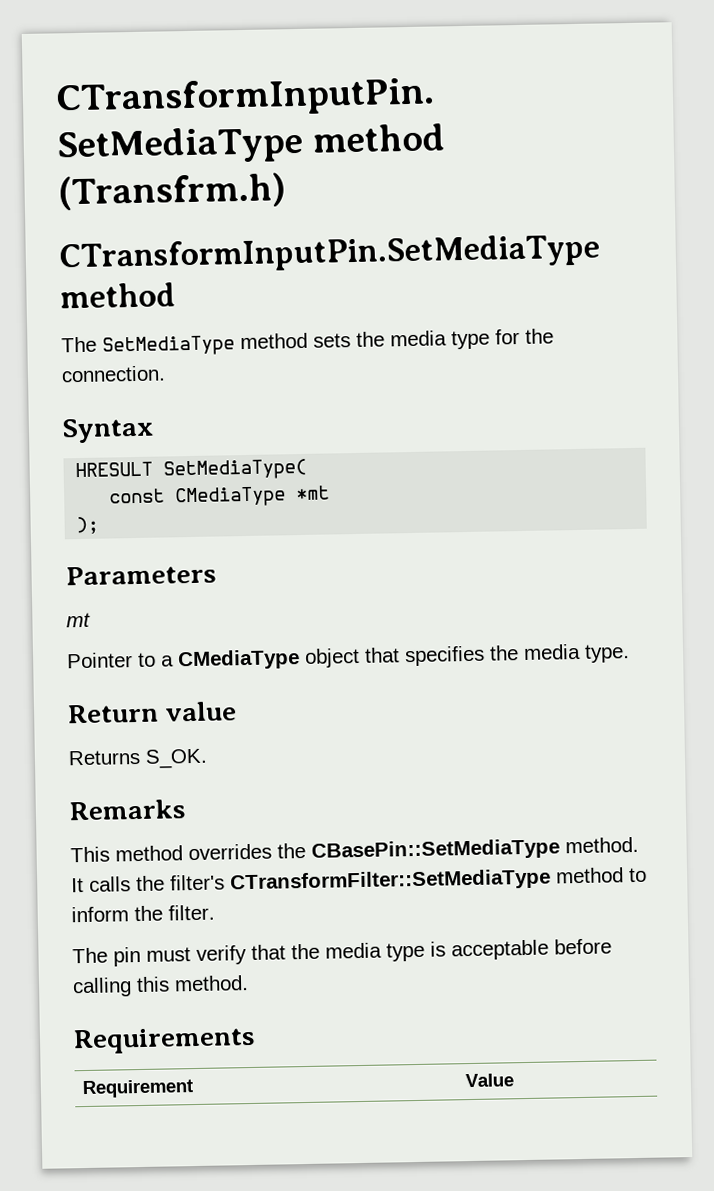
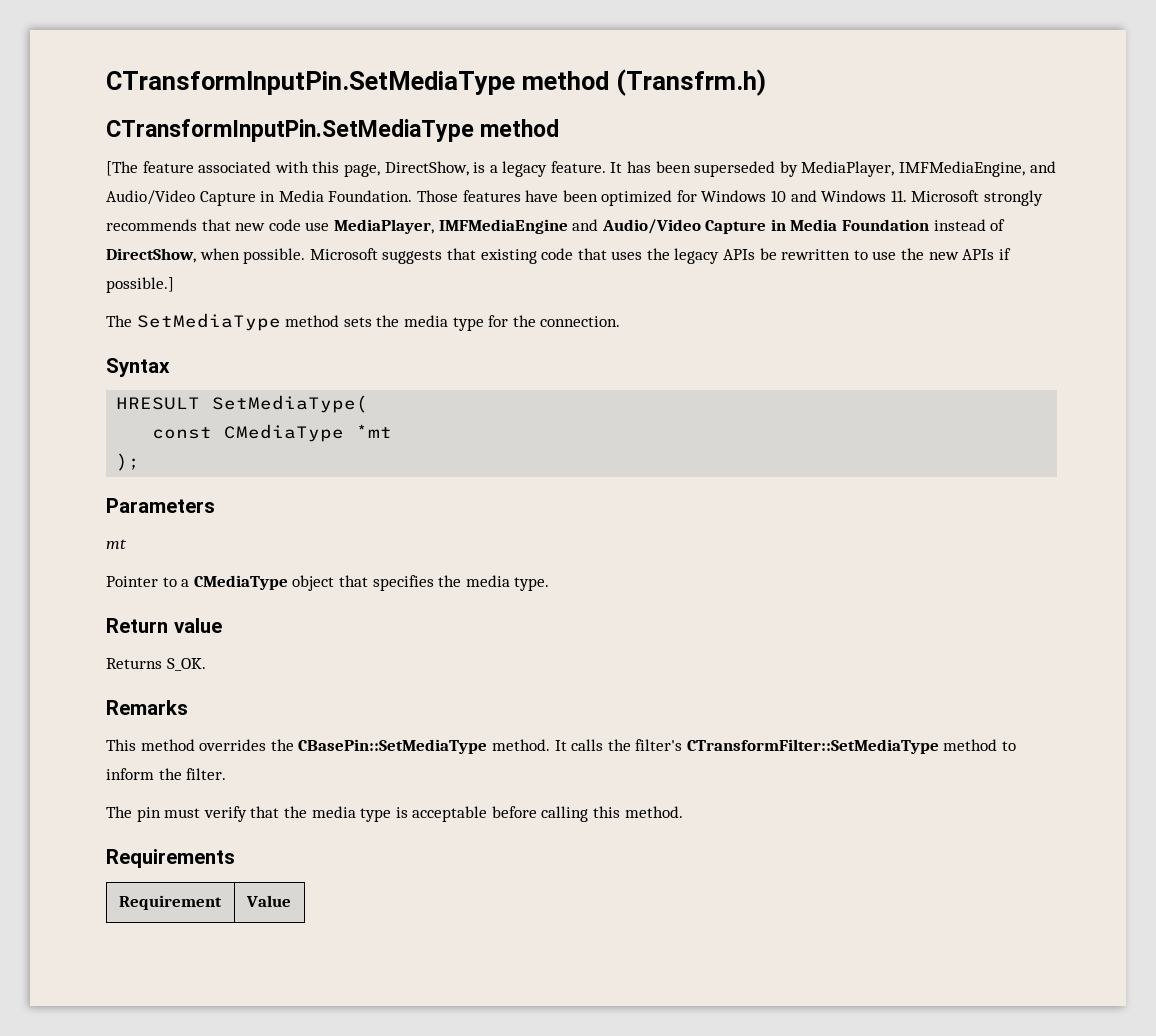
+ [The feature associated with this page, DirectShow, is a legacy feature. It has been superseded by MediaPlayer, IMFMediaEngine, and Audio/Video Capture in Media Foundation. Those features have been optimized for Windows 10 and Windows 11. Microsoft strongly recommends that new code use MediaPlayer, IMFMediaEngine and Audio/Video Capture in Media Foundation instead of DirectShow, when possible. Microsoft suggests that existing code that uses the legacy APIs be rewritten to use the new APIs if possible.]

